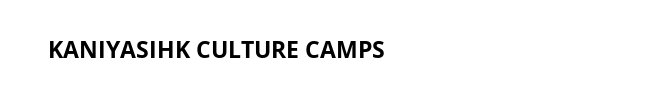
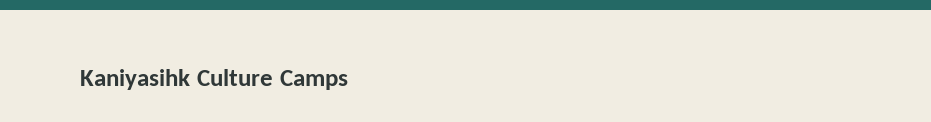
- KANIYASIHK CULTURE CAMPS
+ Kaniyasihk Culture Camps

